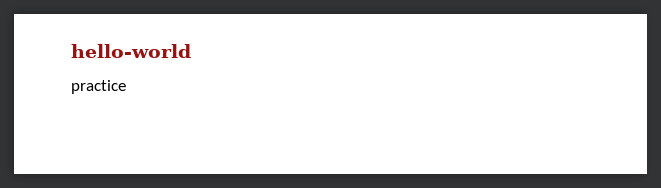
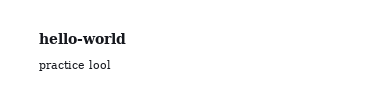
- practice
+ practice lool

